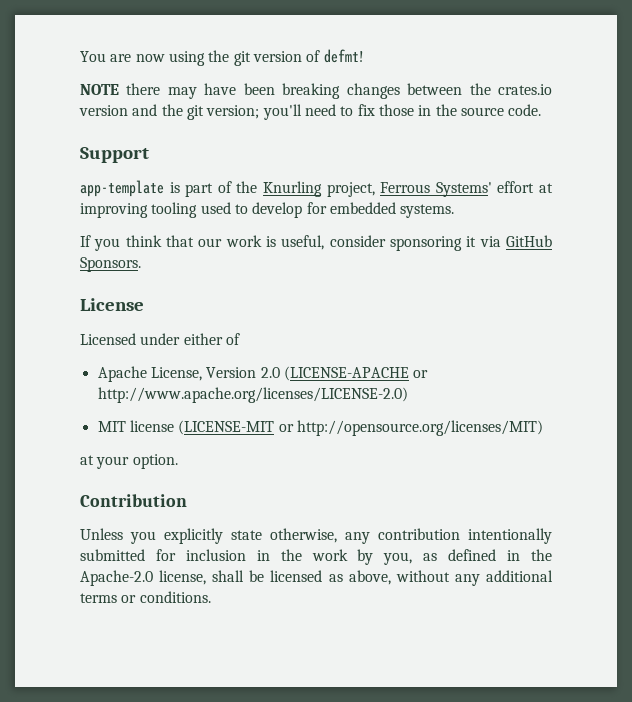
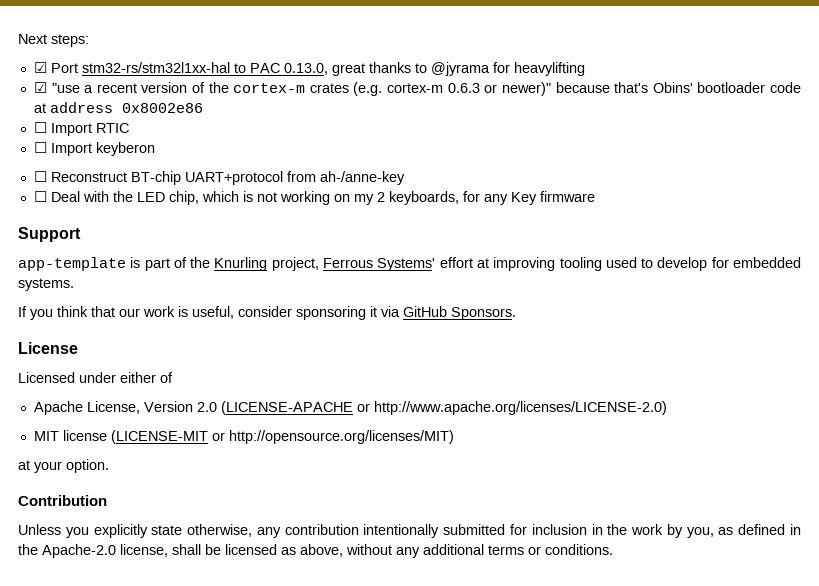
- You are now using the git version of defmt!
- NOTE there may have been breaking changes between the crates.io version and the git version; you'll need to fix those in the source code.
+ Next steps:
+ ☑ Port stm32-rs/stm32l1xx-hal to PAC 0.13.0, great thanks to @jyrama for heavylifting
+ ☑ "use a recent version of the cortex-m crates (e.g. cortex-m 0.6.3 or newer)" because that's Obins' bootloader code at address 0x8002e86
+ ☐ Import RTIC
+ ☐ Import keyberon
+ ☐ Reconstruct BT-chip UART+protocol from ah-/anne-key
+ ☐ Deal with the LED chip, which is not working on my 2 keyboards, for any Key firmware

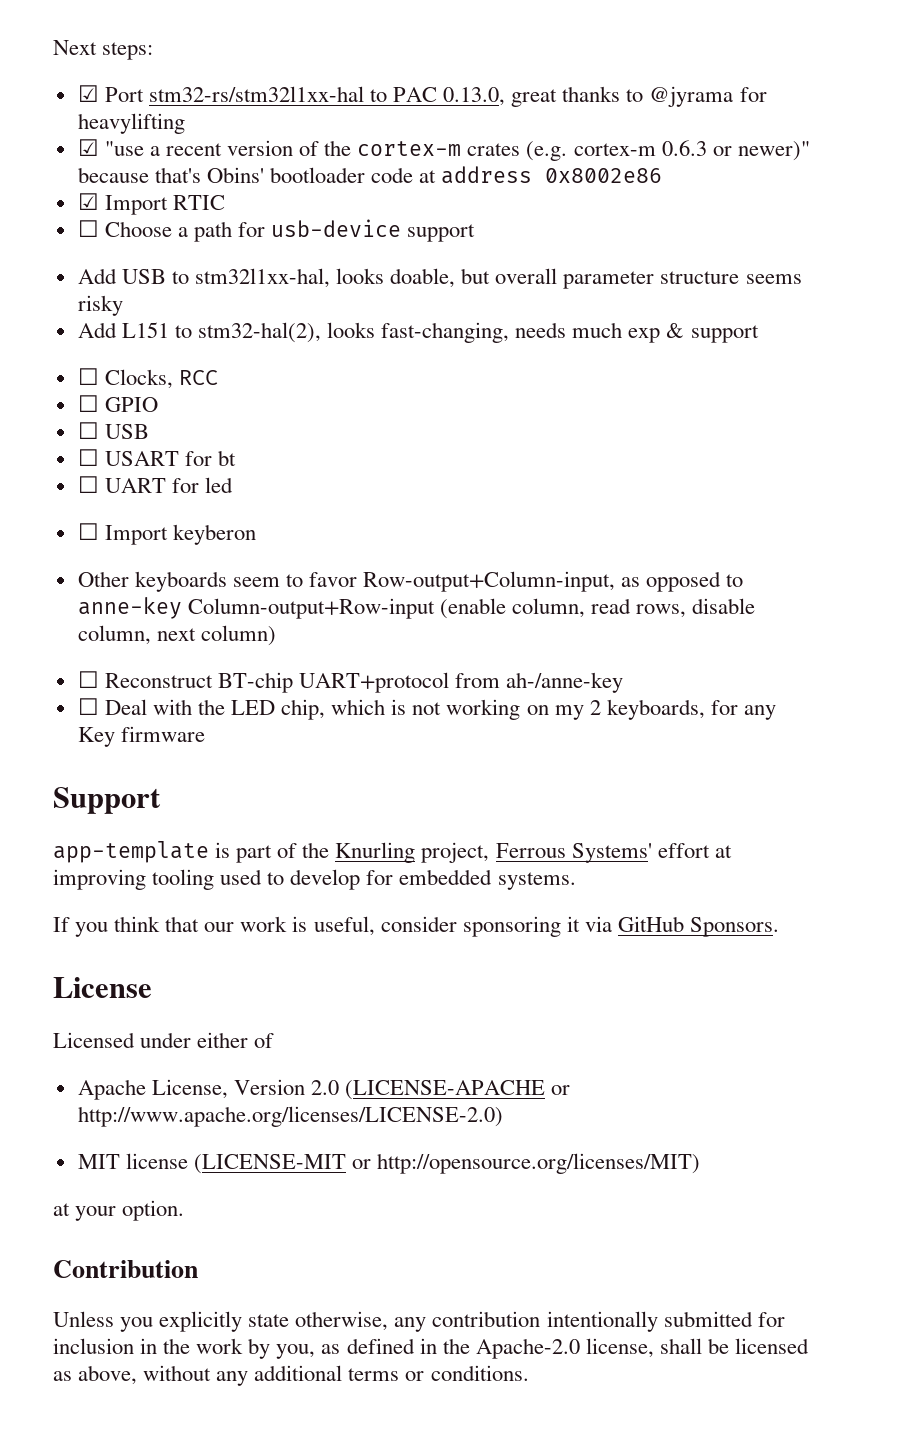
- ☐ Import RTIC
+ ☑ Import RTIC
+ ☐ Choose a path for usb-device support
+ Add USB to stm32l1xx-hal, looks doable, but overall parameter structure seems risky
+ Add L151 to stm32-hal(2), looks fast-changing, needs much exp & support
+ ☐ Clocks, RCC
+ ☐ GPIO
+ ☐ USB
+ ☐ USART for bt
+ ☐ UART for led
  ☐ Import keyberon
+ Other keyboards seem to favor Row-output+Column-input, as opposed to anne-key Column-output+Row-input (enable column, read rows, disable column, next column)

